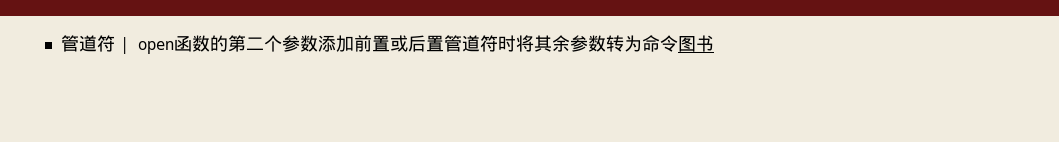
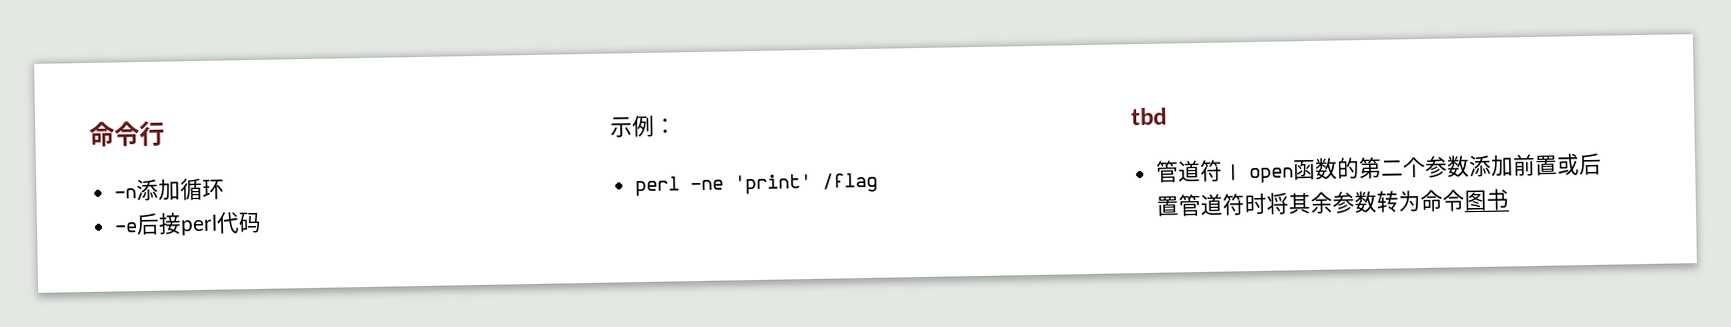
+ 命令行
+ -n添加循环
+ -e后接perl代码
+ 示例：
+ perl -ne 'print' /flag
+ tbd

